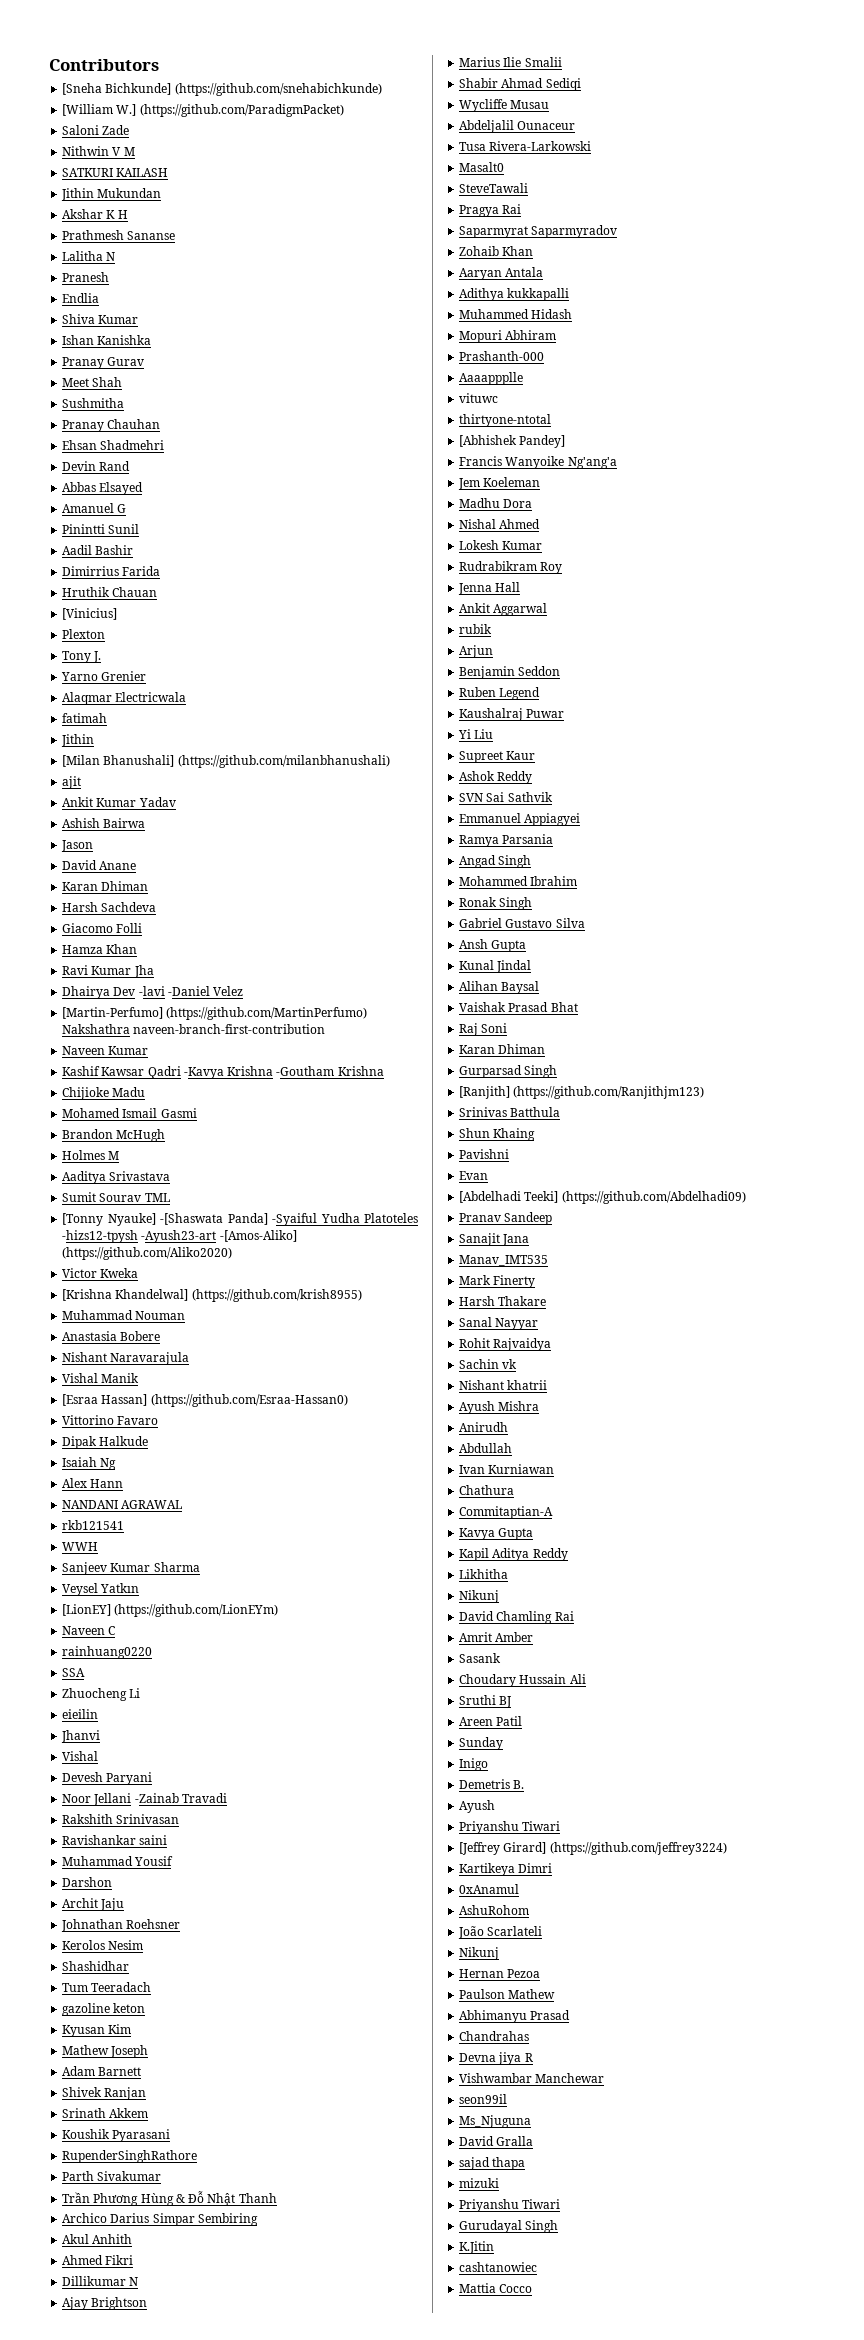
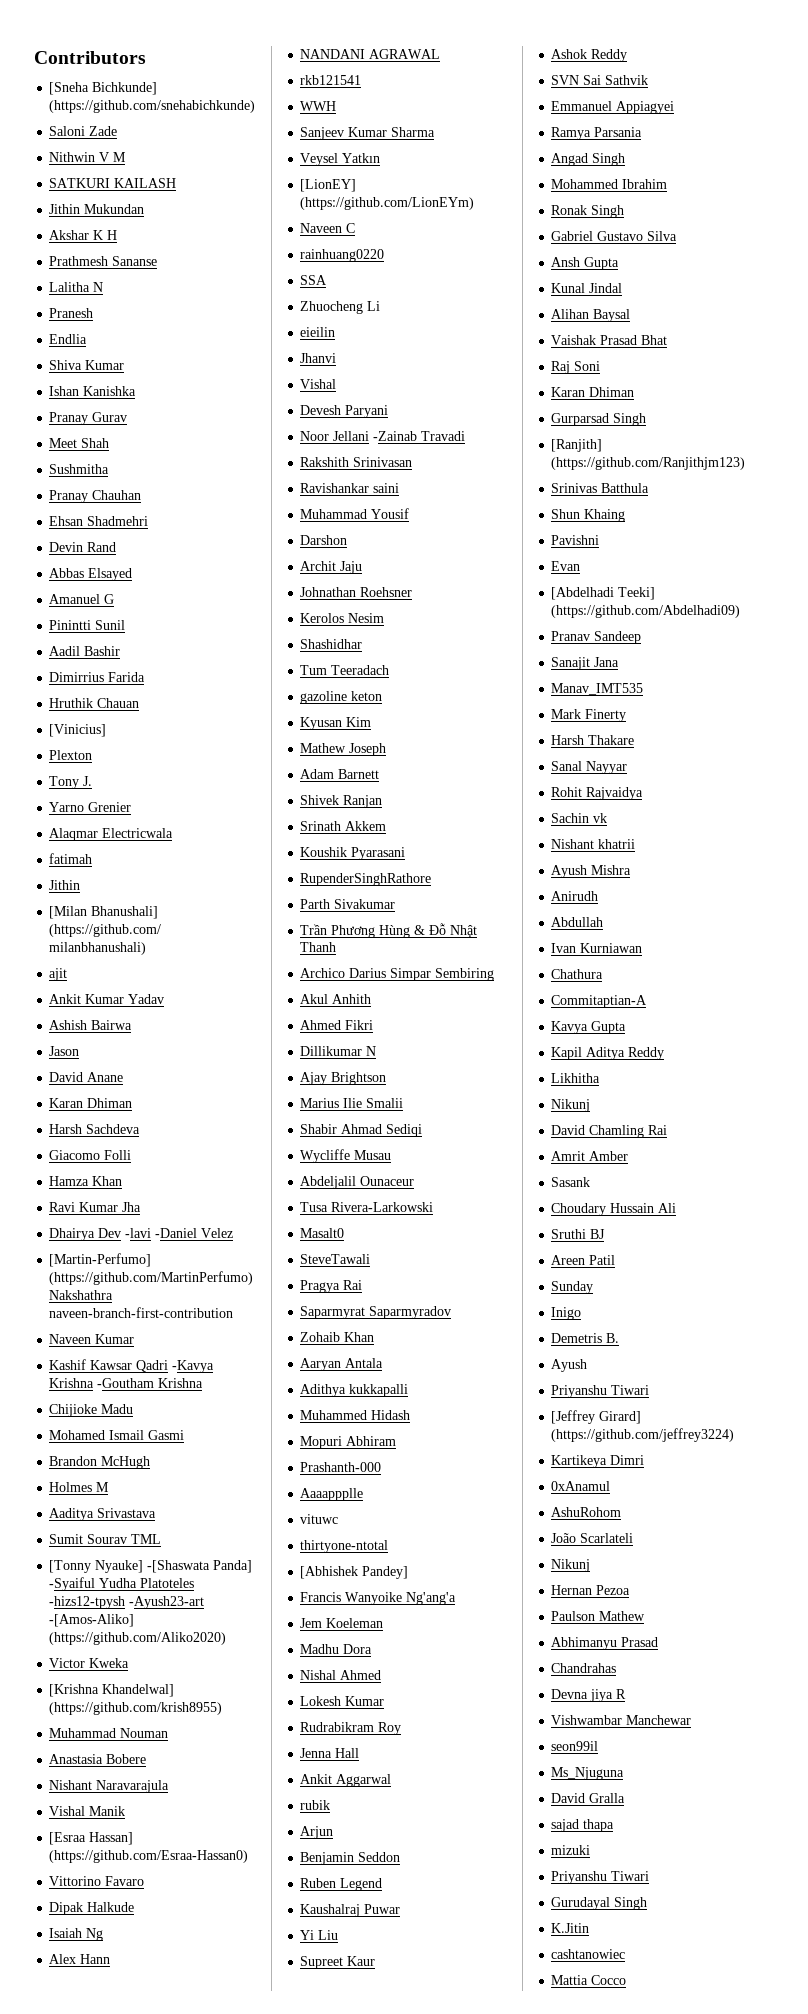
- [William W.] (https://github.com/ParadigmPacket)

